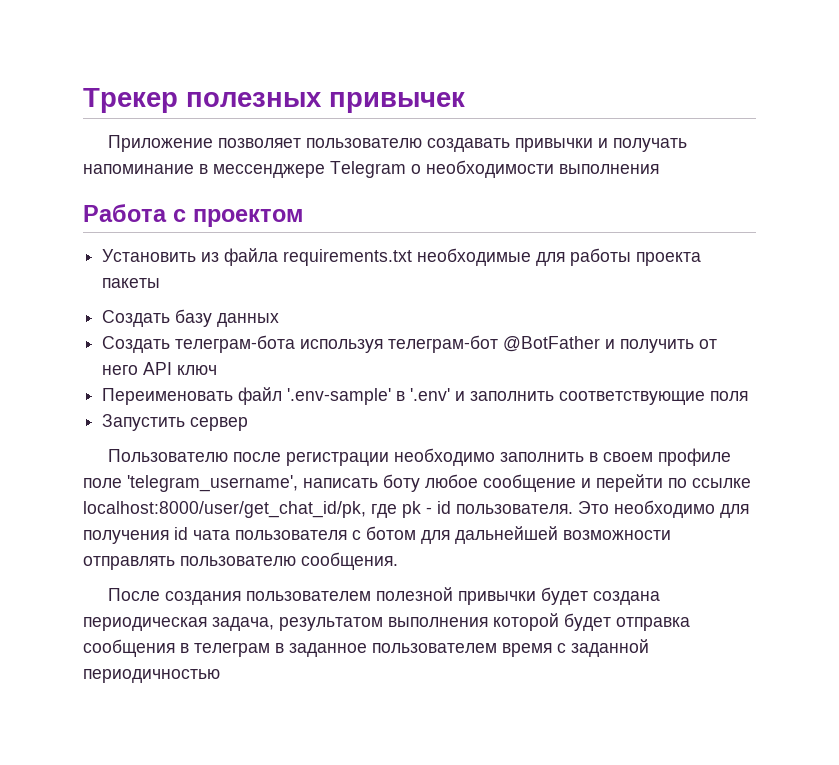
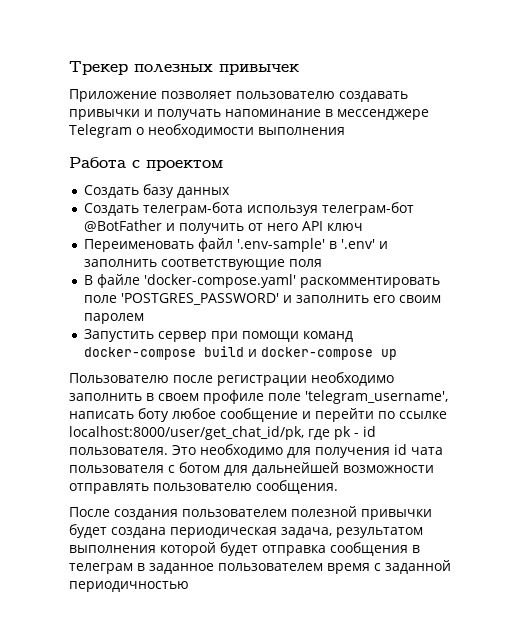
- Установить из файла requirements.txt необходимые для работы проекта пакеты
- Запустить сервер
+ В файле 'docker-compose.yaml' раскомментировать поле 'POSTGRES_PASSWORD' и заполнить его своим паролем
+ Запустить сервер при помощи команд docker-compose build и docker-compose up

